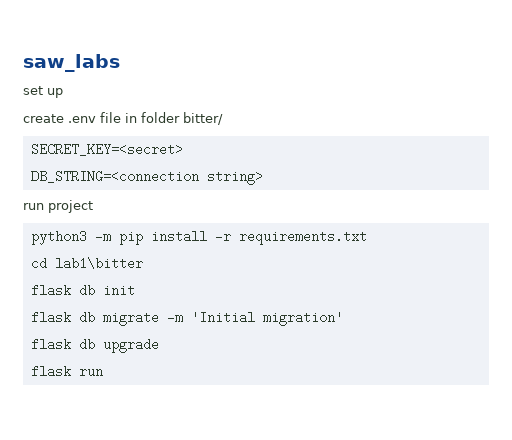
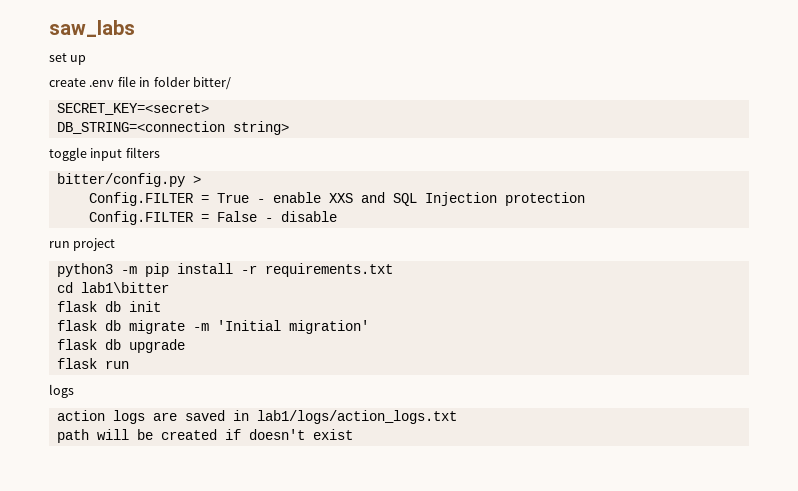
+ toggle input filters
+ bitter/config.py >
+ Config.FILTER = True - enable XXS and SQL Injection protection
+ Config.FILTER = False - disable
  flask run
+ logs
+ action logs are saved in lab1/logs/action_logs.txt
+ path will be created if doesn't exist

